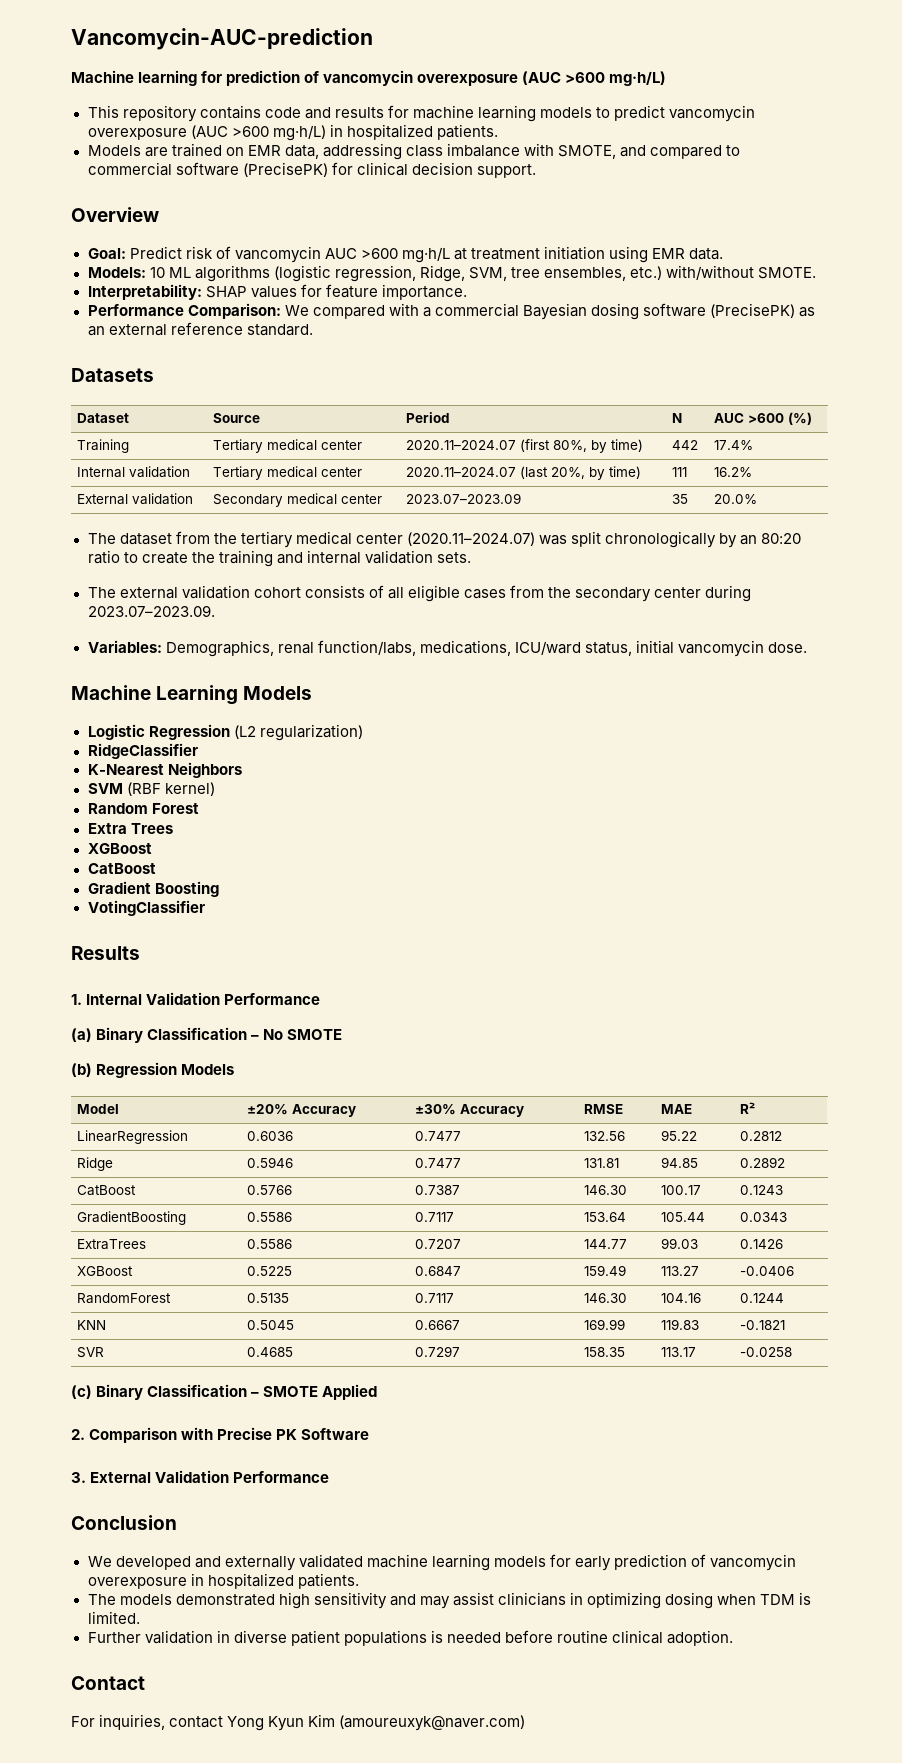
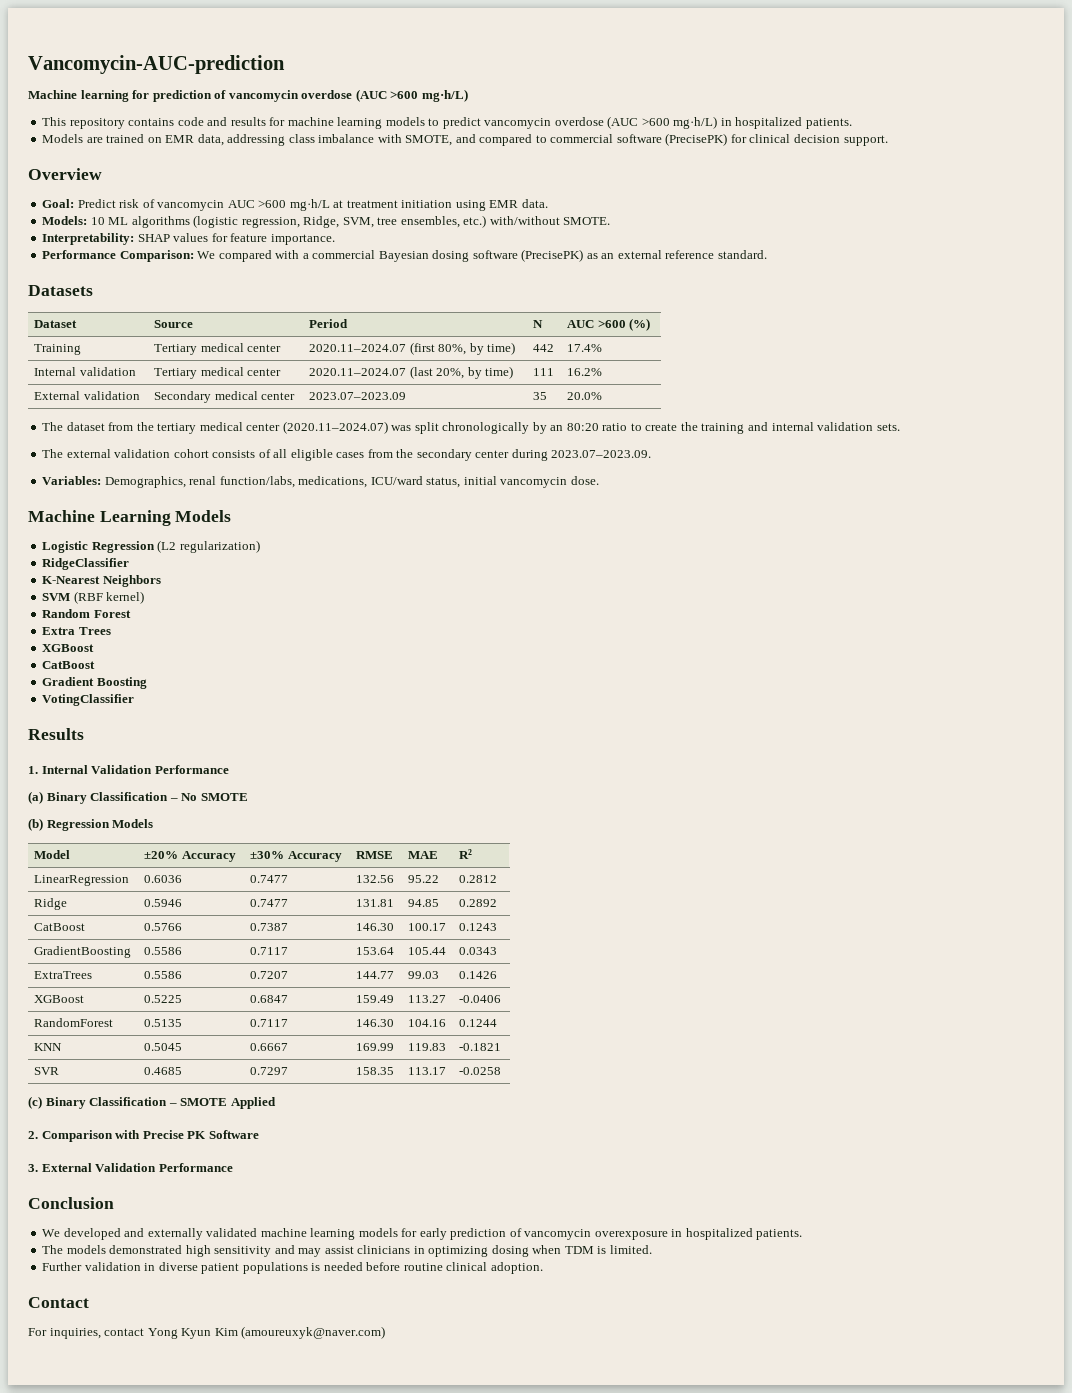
- Machine learning for prediction of vancomycin overexposure (AUC >600 mg·h/L)
+ Machine learning for prediction of vancomycin overdose (AUC >600 mg·h/L)
- This repository contains code and results for machine learning models to predict vancomycin overexposure (AUC >600 mg·h/L) in hospitalized patients.
+ This repository contains code and results for machine learning models to predict vancomycin overdose (AUC >600 mg·h/L) in hospitalized patients.

